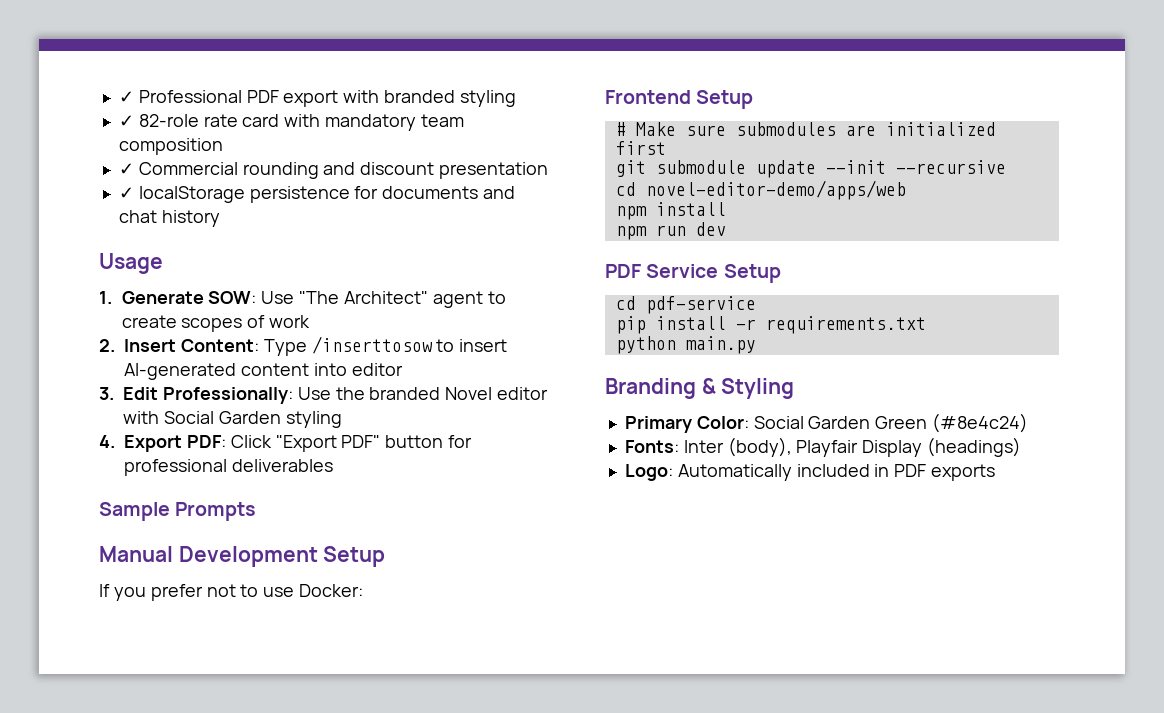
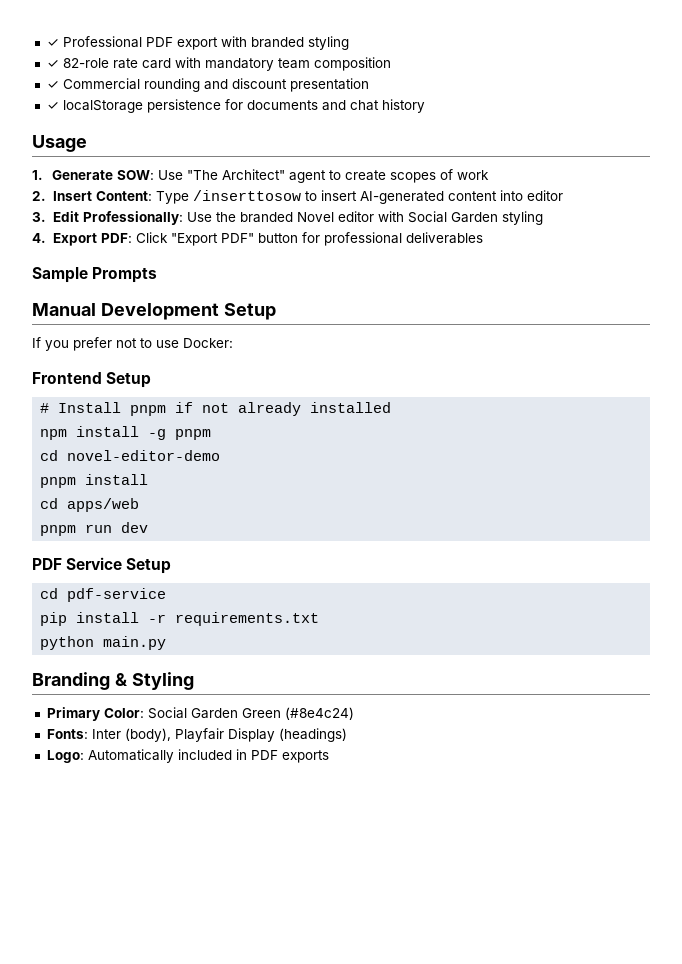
- # Make sure submodules are initialized first
- git submodule update --init --recursive
- cd novel-editor-demo/apps/web
- npm install
- npm run dev
+ # Install pnpm if not already installed
+ npm install -g pnpm
+ cd novel-editor-demo
+ pnpm install
+ cd apps/web
+ pnpm run dev

